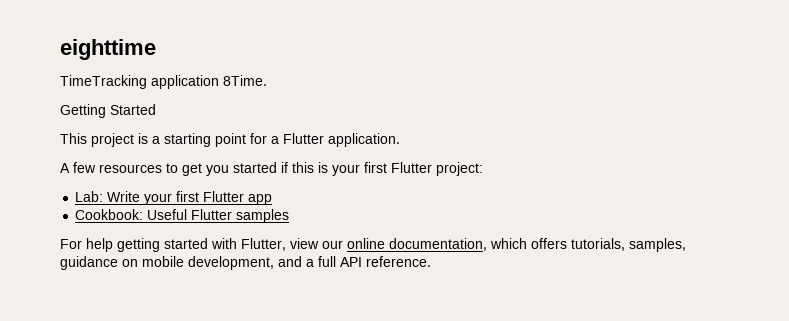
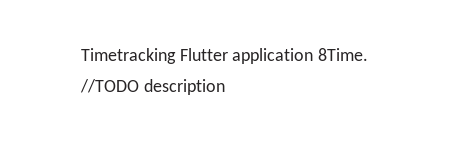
- eighttime
- TimeTracking application 8Time.
+ Timetracking Flutter application 8Time.
- Getting Started
- This project is a starting point for a Flutter application.
- A few resources to get you started if this is your first Flutter project:
- Lab: Write your first Flutter app
- Cookbook: Useful Flutter samples
- For help getting started with Flutter, view our online documentation, which offers tutorials, samples, guidance on mobile development, and a full API reference.
+ //TODO description

